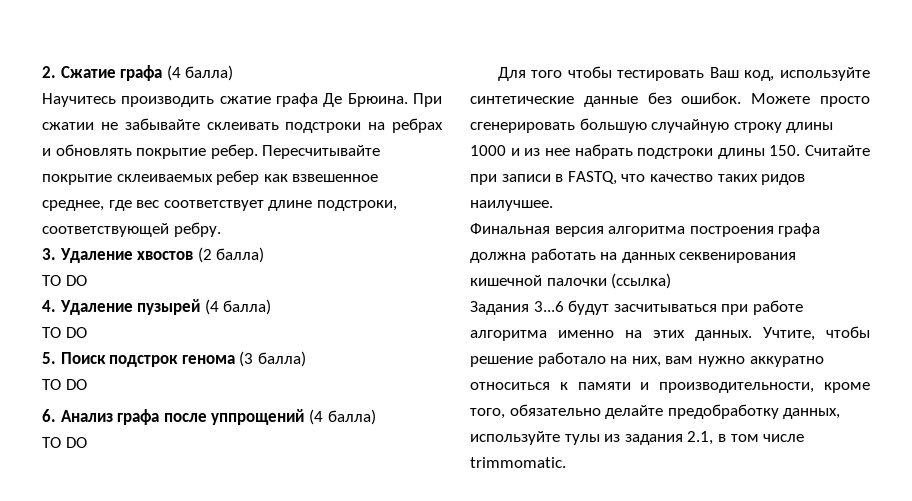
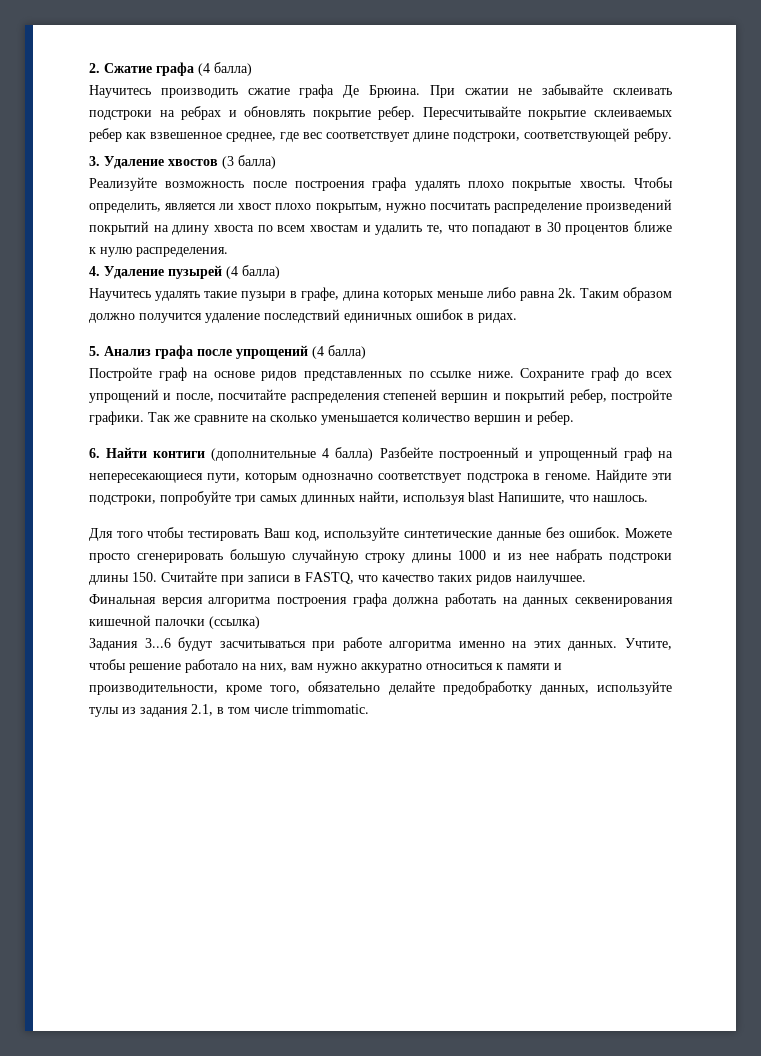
- 3. Удаление хвостов (2 балла)
- TO DO
+ 3. Удаление хвостов (3 балла)
+ Реализуйте возможность после построения графа удалять плохо покрытые хвосты. Чтобы определить, является ли хвост плохо покрытым, нужно посчитать распределение произведений покрытий на длину хвоста по всем хвостам и удалить те, что попадают в 30 процентов ближе к нулю распределения.
  4. Удаление пузырей (4 балла)
- TO DO
- 5. Поиск подстрок генома (3 балла)
- TO DO
- 6. Анализ графа после уппрощений (4 балла)
- TO DO
+ Научитесь удалять такие пузыри в графе, длина которых меньше либо равна 2k. Таким образом должно получится удаление последствий единичных ошибок в ридах.
+ 5. Анализ графа после упрощений (4 балла)
+ Постройте граф на основе ридов представленных по ссылке ниже. Сохраните граф до всех упрощений и после, посчитайте распределения степеней вершин и покрытий ребер, постройте графики. Так же сравните на сколько уменьшается количество вершин и ребер.
+ 6. Найти контиги (дополнительные 4 балла) Разбейте построенный и упрощенный граф на непересекающиеся пути, которым однозначно соответствует подстрока в геноме. Найдите эти подстроки, попробуйте три самых длинных найти, используя blast Напишите, что нашлось.

